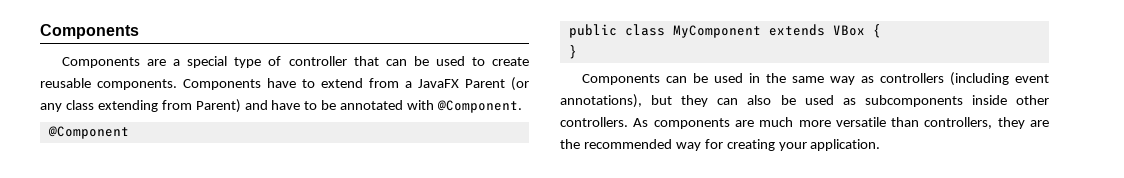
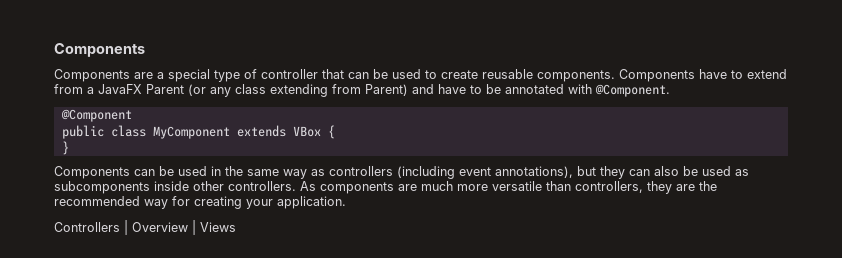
+ Controllers | Overview | Views

